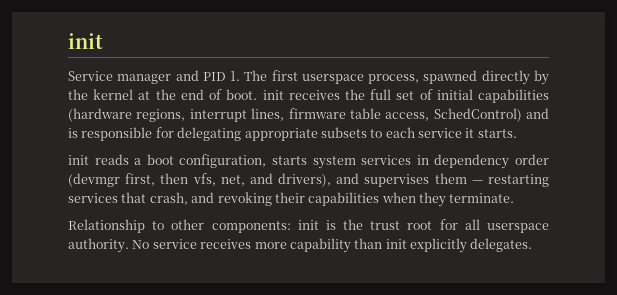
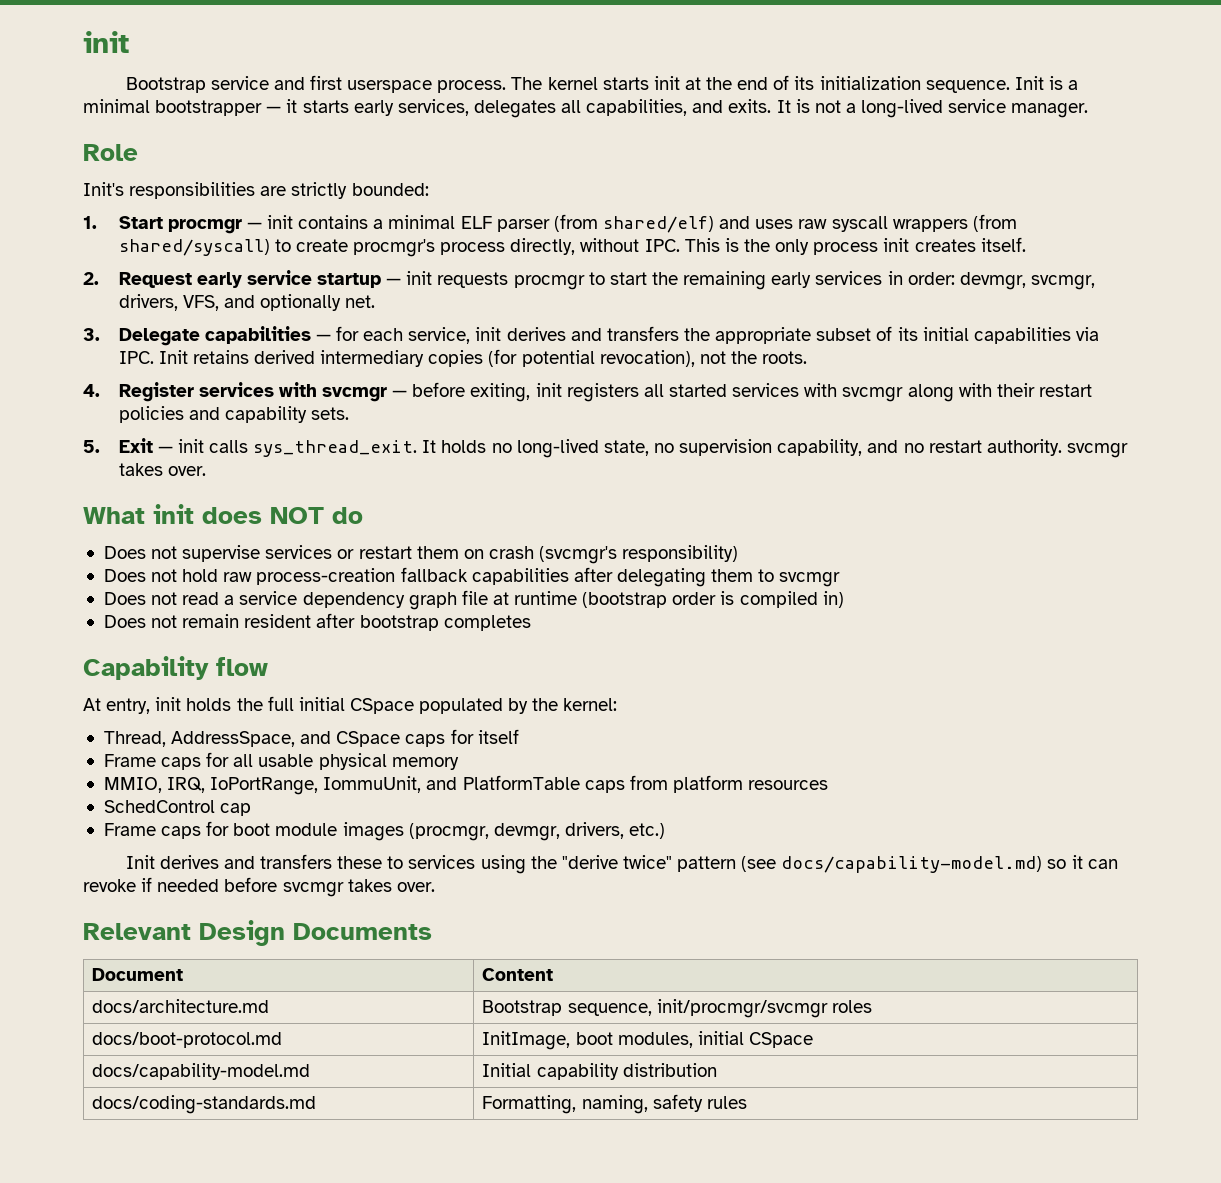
- Service manager and PID 1. The first userspace process, spawned directly by the kernel at the end of boot. init receives the full set of initial capabilities (hardware regions, interrupt lines, firmware table access, SchedControl) and is responsible for delegating appropriate subsets to each service it starts.
- init reads a boot configuration, starts system services in dependency order (devmgr first, then vfs, net, and drivers), and supervises them — restarting services that crash, and revoking their capabilities when they terminate.
- Relationship to other components: init is the trust root for all userspace authority. No service receives more capability than init explicitly delegates.
+ Bootstrap service and first userspace process. The kernel starts init at the end of its initialization sequence. Init is a minimal bootstrapper — it starts early services, delegates all capabilities, and exits. It is not a long-lived service manager.
+ Role
+ Init's responsibilities are strictly bounded:
+ 1. Start procmgr — init contains a minimal ELF parser (from shared/elf) and uses raw syscall wrappers (from shared/syscall) to create procmgr's process directly, without IPC. This is the only process init creates itself.
+ 2. Request early service startup — init requests procmgr to start the remaining early services in order: devmgr, svcmgr, drivers, VFS, and optionally net.
+ 3. Delegate capabilities — for each service, init derives and transfers the appropriate subset of its initial capabilities via IPC. Init retains derived intermediary copies (for potential revocation), not the roots.
+ 4. Register services with svcmgr — before exiting, init registers all started services with svcmgr along with their restart policies and capability sets.
+ 5. Exit — init calls sys_thread_exit. It holds no long-lived state, no supervision capability, and no restart authority. svcmgr takes over.
+ What init does NOT do
+ Does not supervise services or restart them on crash (svcmgr's responsibility)
+ Does not hold raw process-creation fallback capabilities after delegating them to svcmgr
+ Does not read a service dependency graph file at runtime (bootstrap order is compiled in)
+ Does not remain resident after bootstrap completes
+ Capability flow
+ At entry, init holds the full initial CSpace populated by the kernel:
+ Thread, AddressSpace, and CSpace caps for itself
+ Frame caps for all usable physical memory
+ MMIO, IRQ, IoPortRange, IommuUnit, and PlatformTable caps from platform resources
+ SchedControl cap
+ Frame caps for boot module images (procmgr, devmgr, drivers, etc.)
+ Init derives and transfers these to services using the "derive twice" pattern (see docs/capability-model.md) so it can revoke if needed before svcmgr takes over.
+ Relevant Design Documents
+ Document | Content
+ docs/architecture.md | Bootstrap sequence, init/procmgr/svcmgr roles
+ docs/boot-protocol.md | InitImage, boot modules, initial CSpace
+ docs/capability-model.md | Initial capability distribution
+ docs/coding-standards.md | Formatting, naming, safety rules

